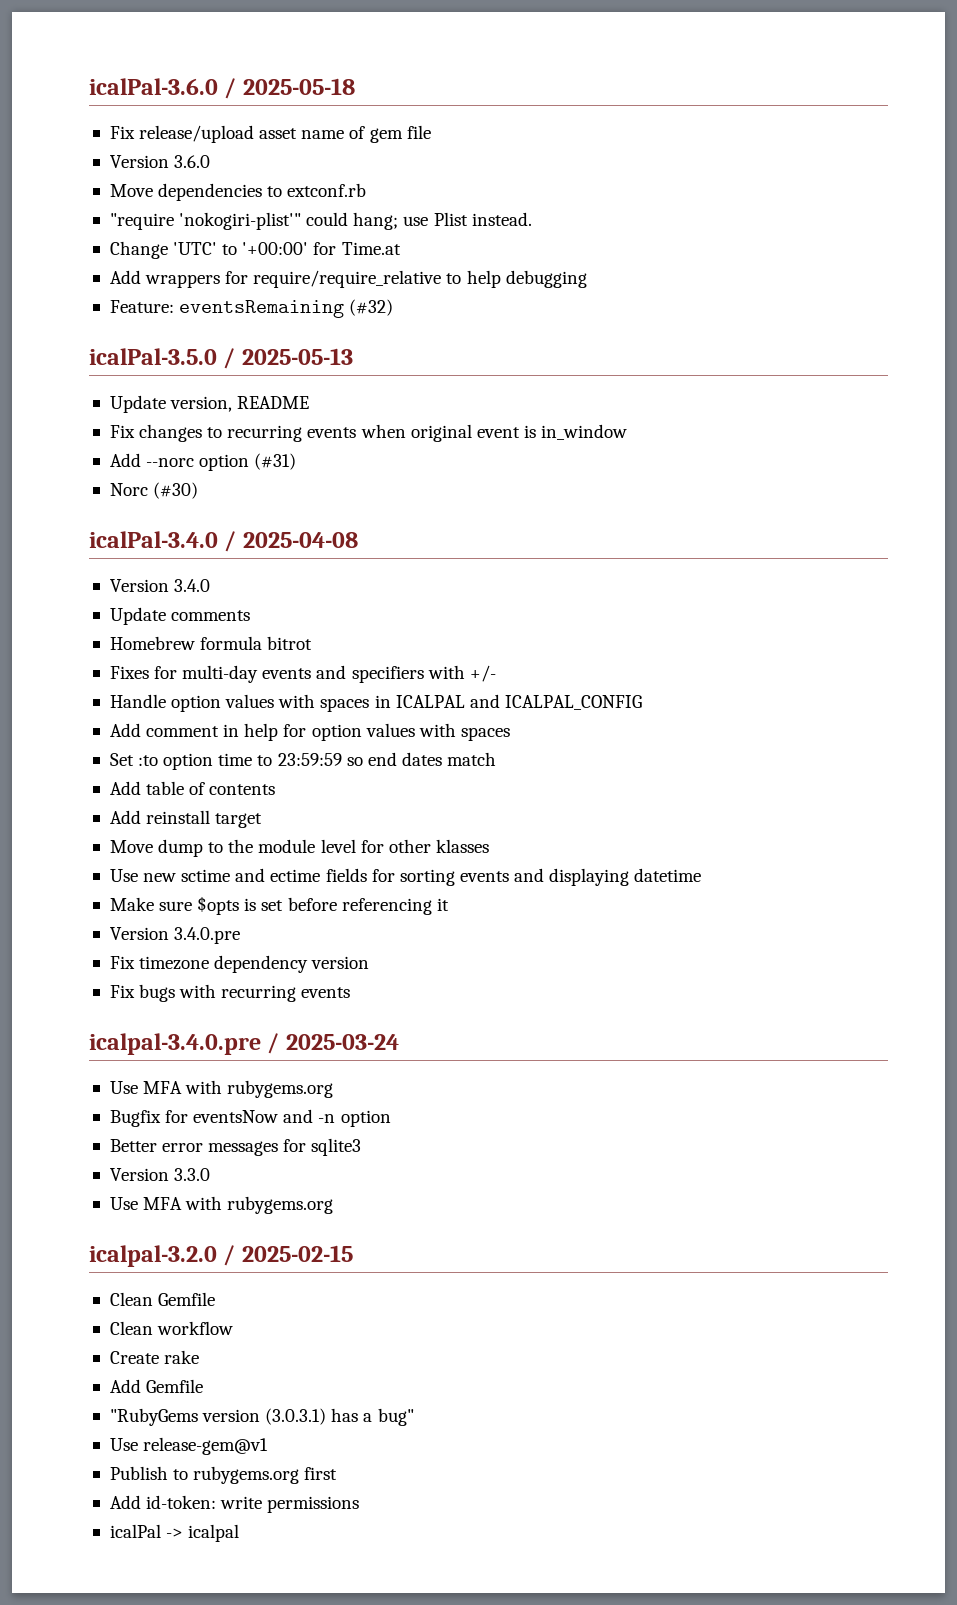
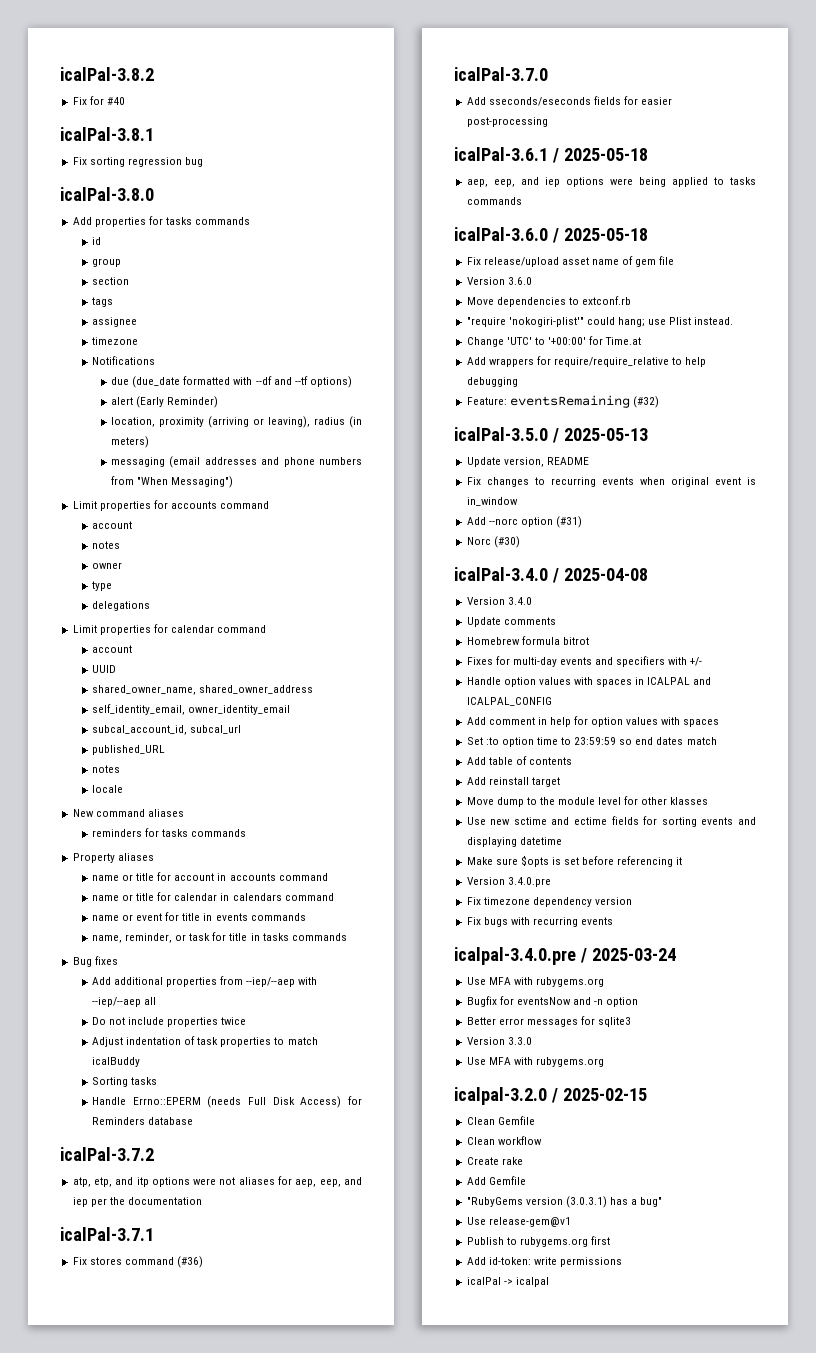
+ icalPal-3.8.2
+ Fix for #40
+ icalPal-3.8.1
+ Fix sorting regression bug
+ icalPal-3.8.0
+ Add properties for tasks commands
+ id
+ group
+ section
+ tags
+ assignee
+ timezone
+ Notifications
+ due (due_date formatted with --df and --tf options)
+ alert (Early Reminder)
+ location, proximity (arriving or leaving), radius (in meters)
+ messaging (email addresses and phone numbers from "When Messaging")
+ Limit properties for accounts command
+ account
+ notes
+ owner
+ type
+ delegations
+ Limit properties for calendar command
+ account
+ UUID
+ shared_owner_name, shared_owner_address
+ self_identity_email, owner_identity_email
+ subcal_account_id, subcal_url
+ published_URL
+ notes
+ locale
+ New command aliases
+ reminders for tasks commands
+ Property aliases
+ name or title for account in accounts command
+ name or title for calendar in calendars command
+ name or event for title in events commands
+ name, reminder, or task for title in tasks commands
+ Bug fixes
+ Add additional properties from --iep/--aep with --iep/--aep all
+ Do not include properties twice
+ Adjust indentation of task properties to match icalBuddy
+ Sorting tasks
+ Handle Errno::EPERM (needs Full Disk Access) for Reminders database
+ icalPal-3.7.2
+ atp, etp, and itp options were not aliases for aep, eep, and iep per the documentation
+ icalPal-3.7.1
+ Fix stores command (#36)
+ icalPal-3.7.0
+ Add sseconds/eseconds fields for easier post-processing
+ icalPal-3.6.1 / 2025-05-18
+ aep, eep, and iep options were being applied to tasks commands

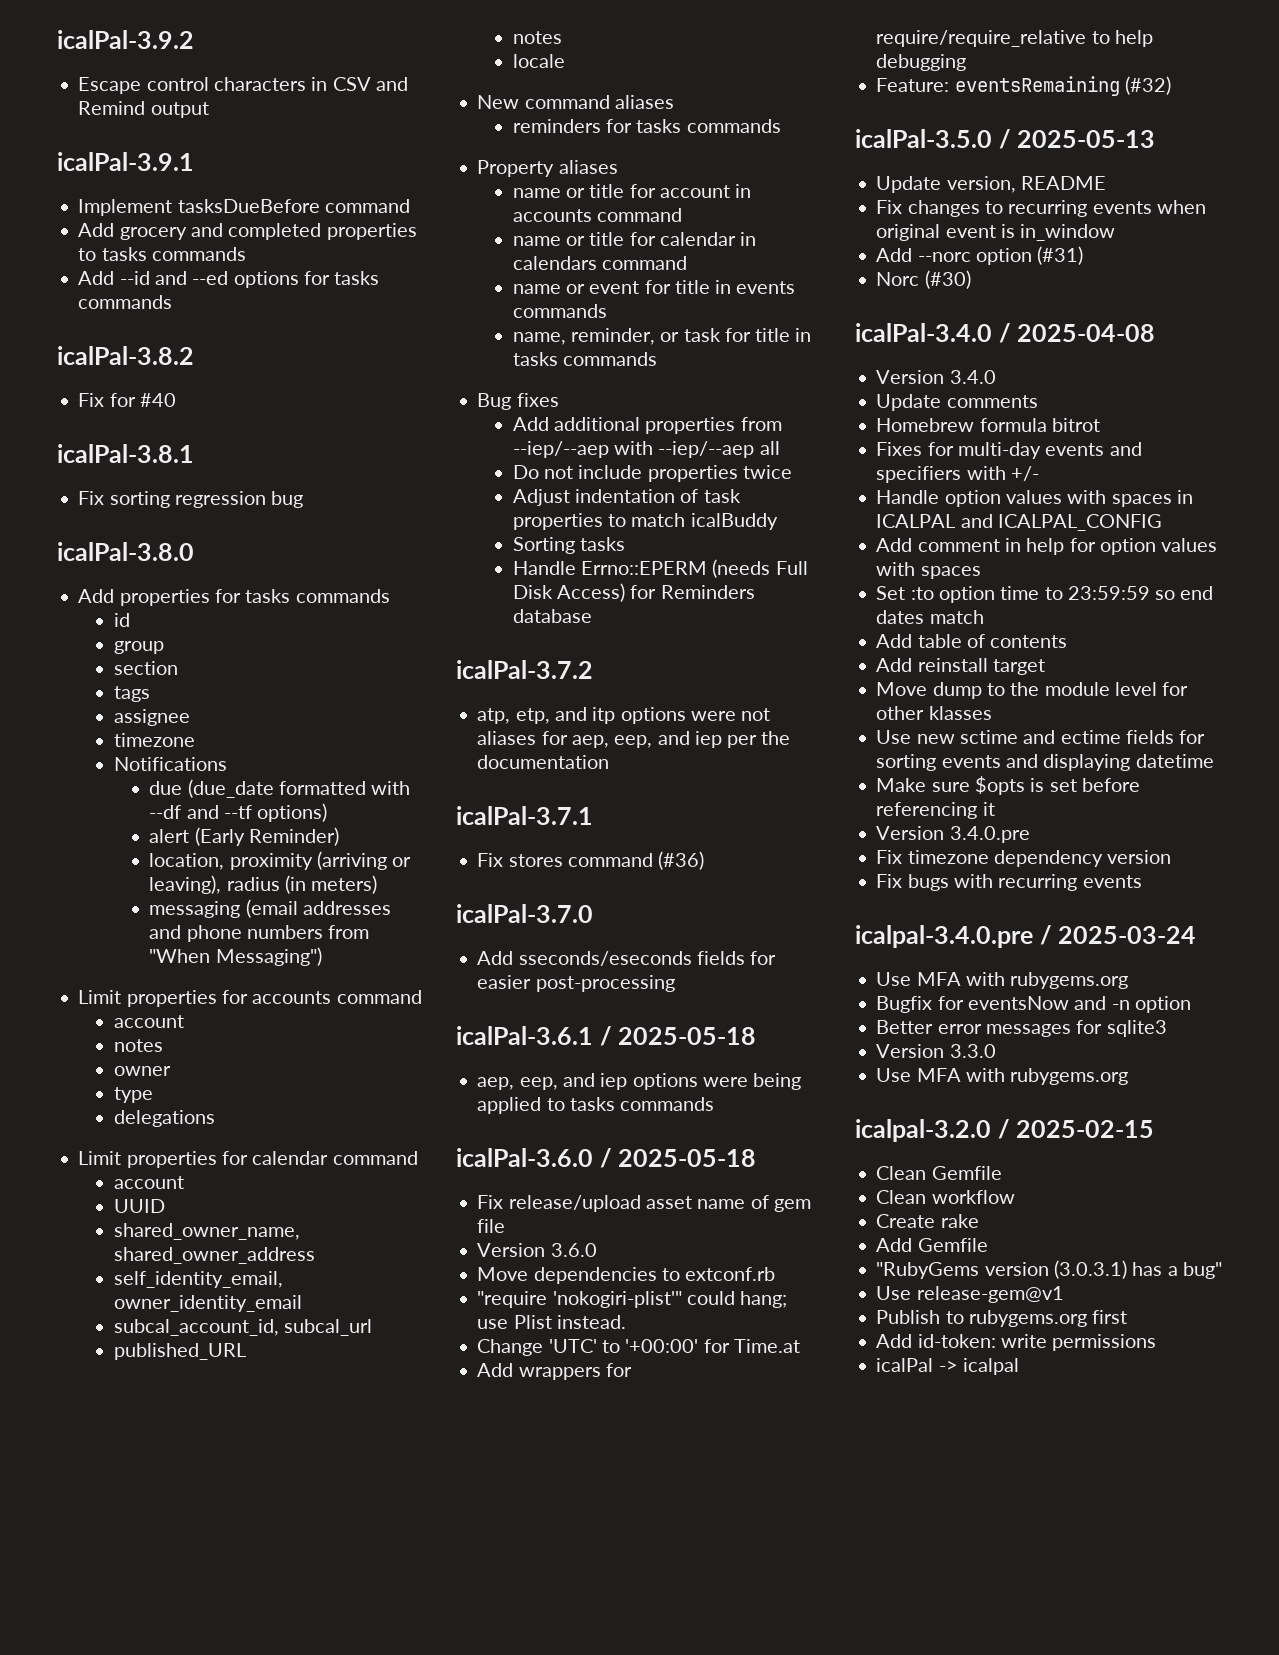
+ icalPal-3.9.2
+ Escape control characters in CSV and Remind output
+ icalPal-3.9.1
+ Implement tasksDueBefore command
+ Add grocery and completed properties to tasks commands
+ Add --id and --ed options for tasks commands

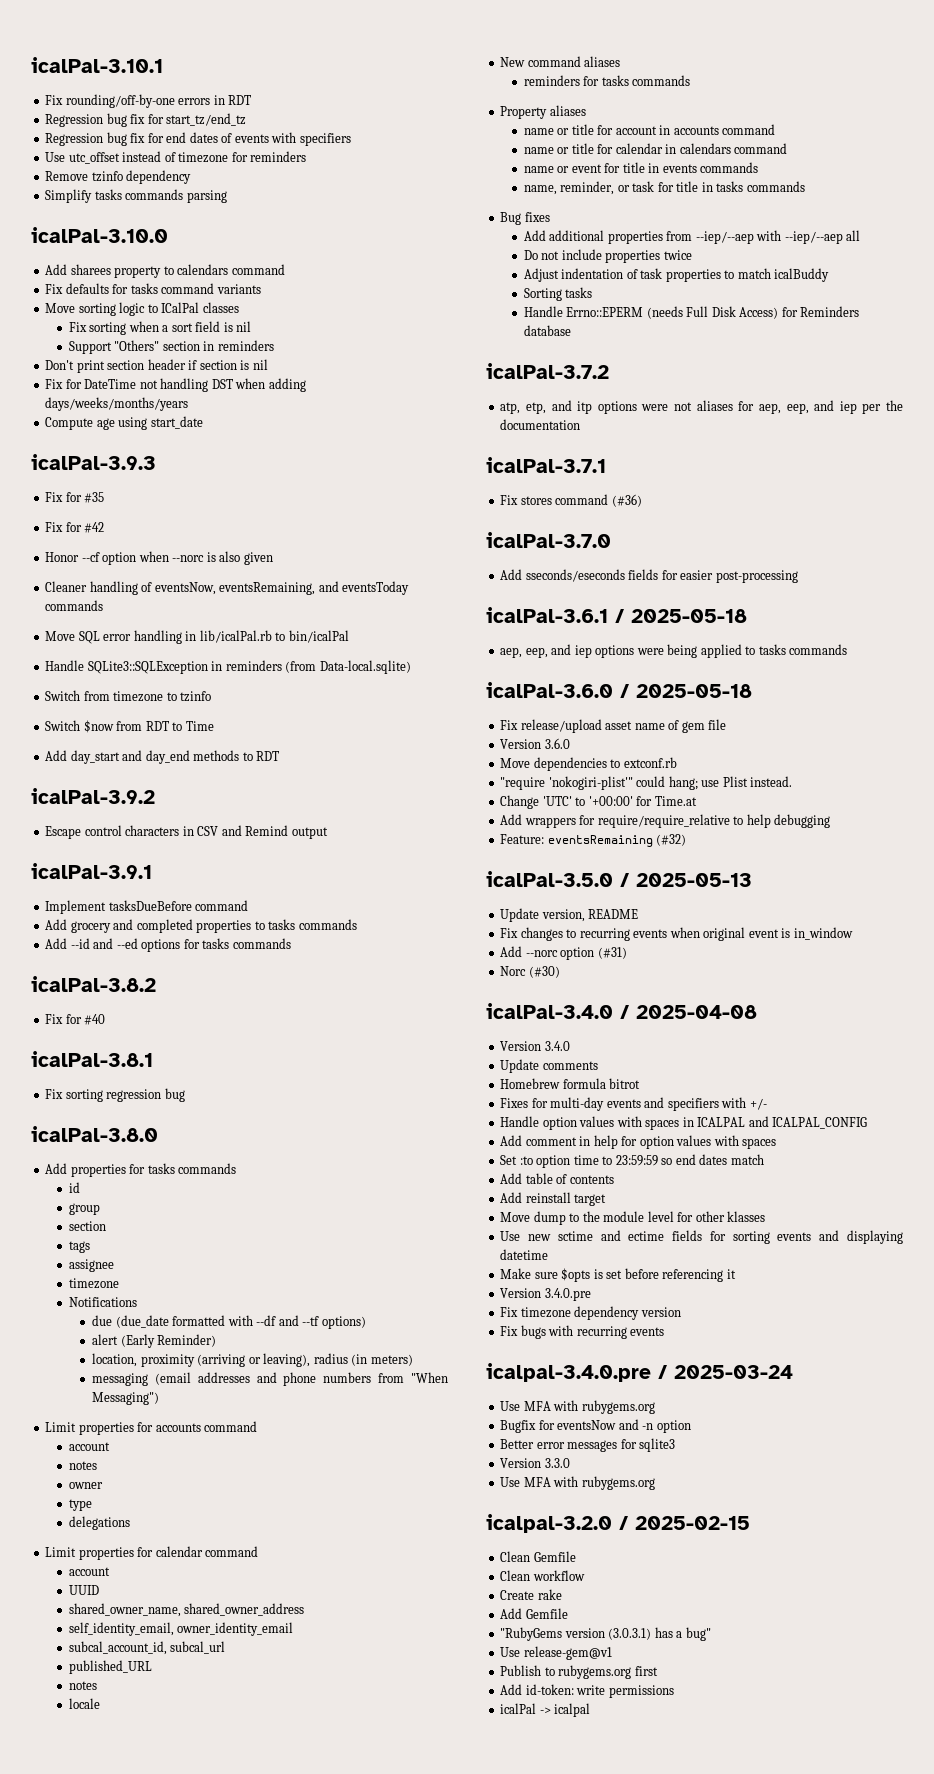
+ icalPal-3.10.1
+ Fix rounding/off-by-one errors in RDT
+ Regression bug fix for start_tz/end_tz
+ Regression bug fix for end dates of events with specifiers
+ Use utc_offset instead of timezone for reminders
+ Remove tzinfo dependency
+ Simplify tasks commands parsing
+ icalPal-3.10.0
+ Add sharees property to calendars command
+ Fix defaults for tasks command variants
+ Move sorting logic to ICalPal classes
+ Fix sorting when a sort field is nil
+ Support "Others" section in reminders
+ Don't print section header if section is nil
+ Fix for DateTime not handling DST when adding days/weeks/months/years
+ Compute age using start_date
+ icalPal-3.9.3
+ Fix for #35
+ Fix for #42
+ Honor --cf option when --norc is also given
+ Cleaner handling of eventsNow, eventsRemaining, and eventsToday commands
+ Move SQL error handling in lib/icalPal.rb to bin/icalPal
+ Handle SQLite3::SQLException in reminders (from Data-local.sqlite)
+ Switch from timezone to tzinfo
+ Switch $now from RDT to Time
+ Add day_start and day_end methods to RDT

